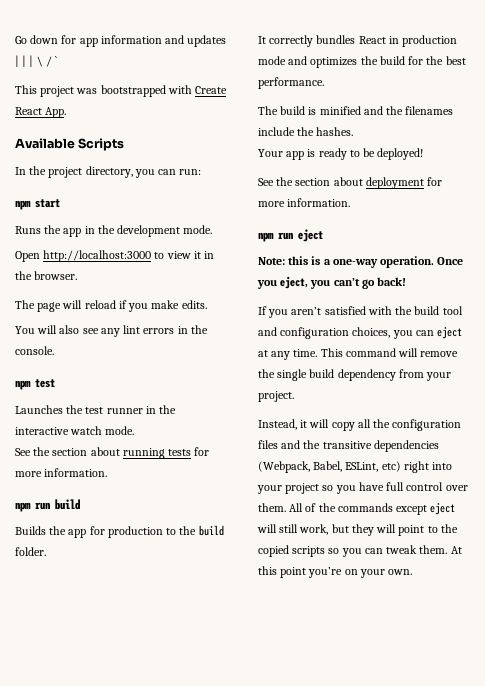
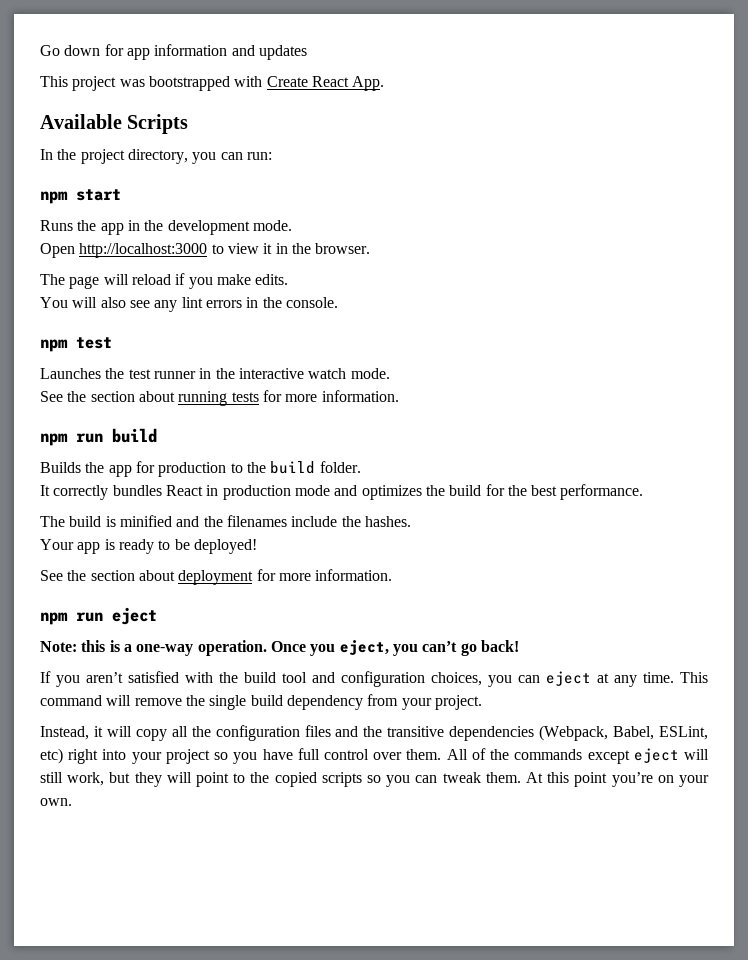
- Go down for app information and updates | | | \ / `
+ Go down for app information and updates

